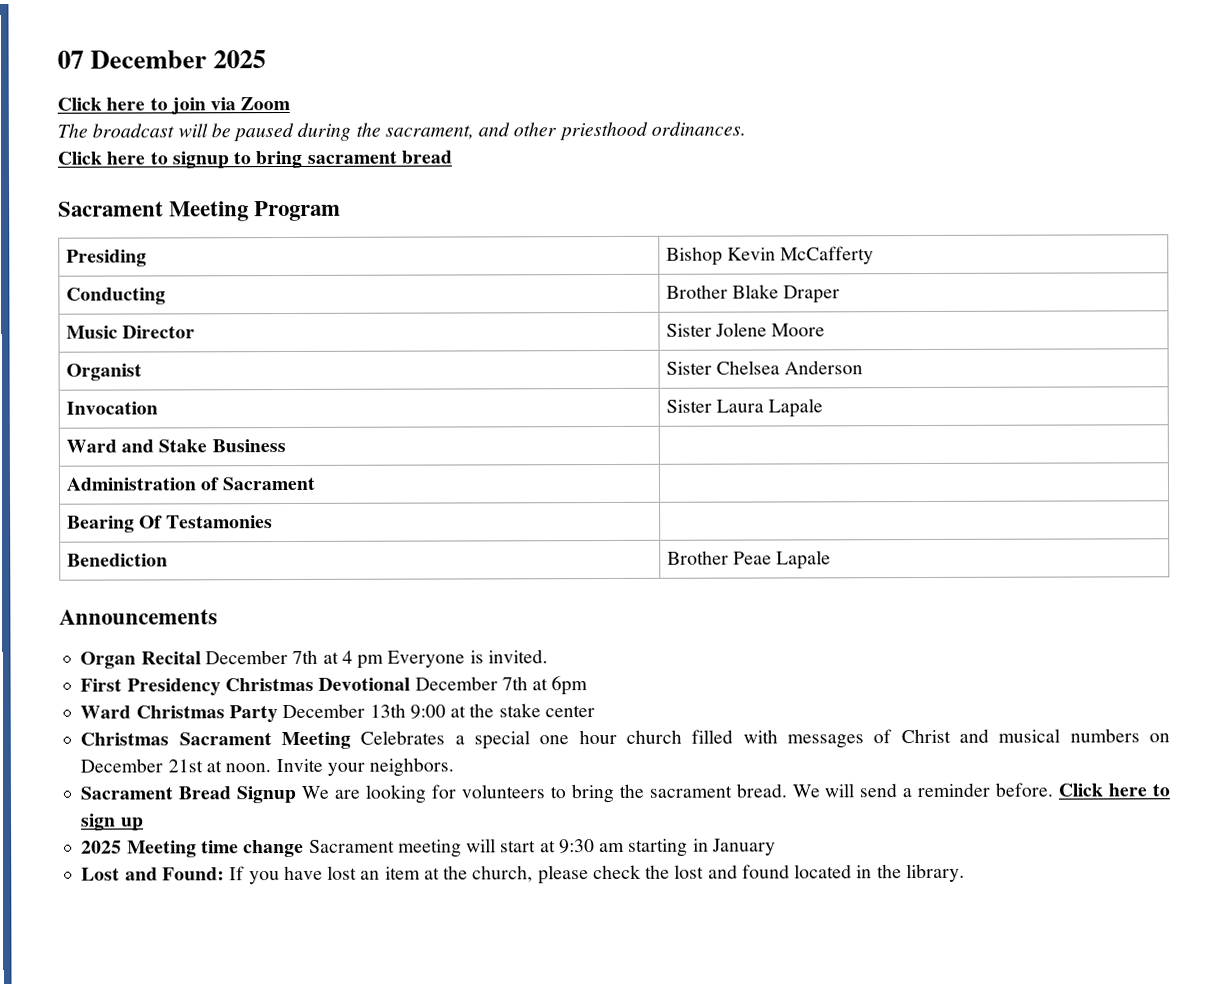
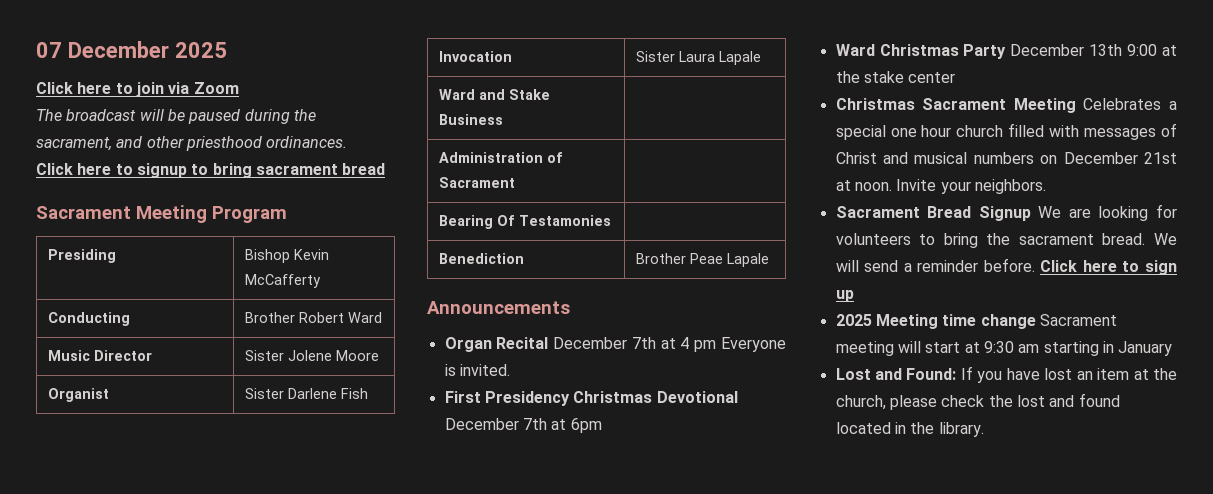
- Conducting | Brother Blake Draper
+ Conducting | Brother Robert Ward
- Organist | Sister Chelsea Anderson
+ Organist | Sister Darlene Fish

